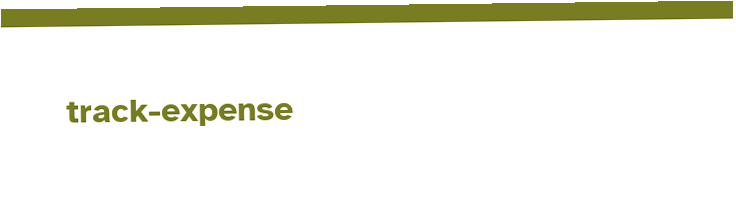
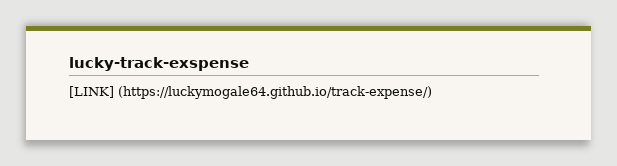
- track-expense
+ lucky-track-exspense
+ [LINK] (https://luckymogale64.github.io/track-expense/)

